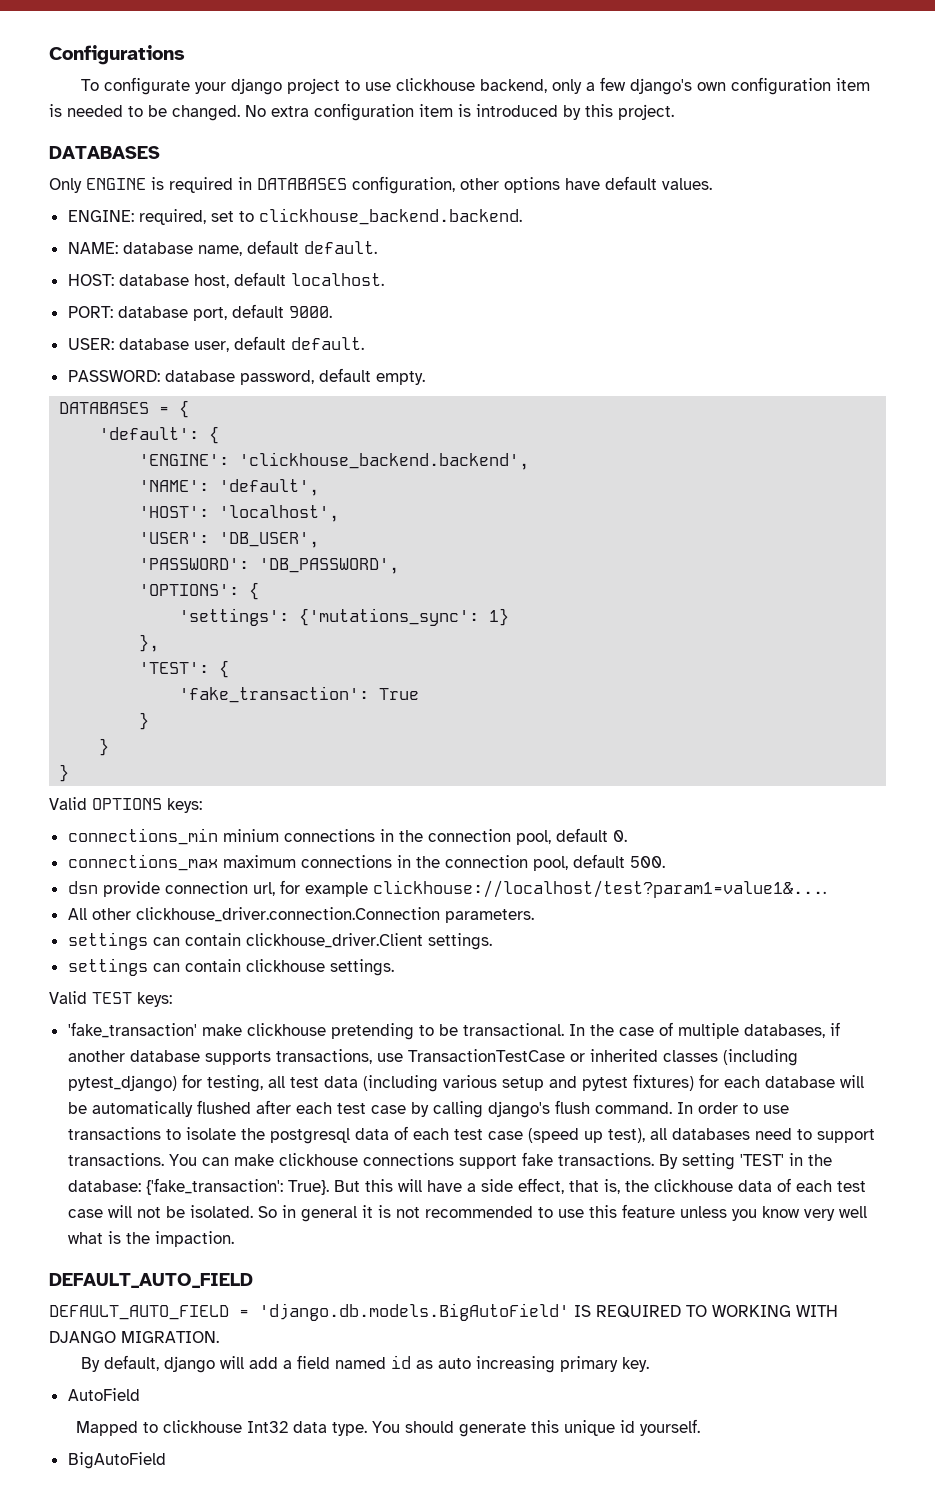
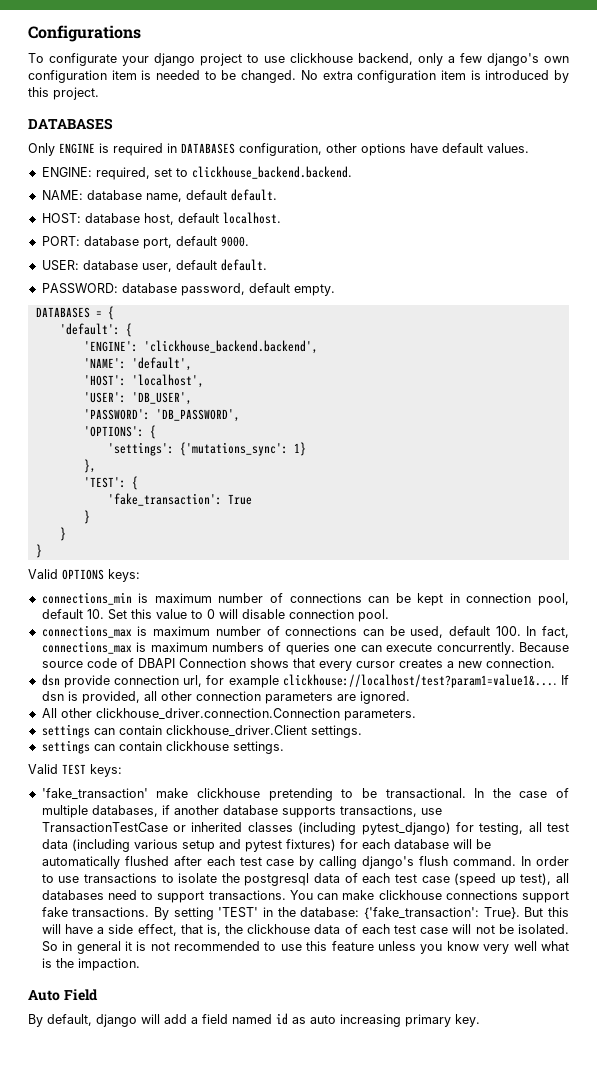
- connections_min minium connections in the connection pool, default 0.
- connections_max maximum connections in the connection pool, default 500.
+ connections_min is maximum number of connections can be kept in connection pool, default 10. Set this value to 0 will disable connection pool.
+ connections_max is maximum number of connections can be used, default 100. In fact, connections_max is maximum numbers of queries one can execute concurrently. Because source code of DBAPI Connection shows that every cursor creates a new connection.
+ If dsn is provided, all other connection parameters are ignored.
  So in general it is not recommended to use this feature unless you know very well what is the impaction.
- DEFAULT_AUTO_FIELD
- DEFAULT_AUTO_FIELD = 'django.db.models.BigAutoField' IS REQUIRED TO WORKING WITH DJANGO MIGRATION.
+ Auto Field
- AutoField
- Mapped to clickhouse Int32 data type. You should generate this unique id yourself.
- BigAutoField

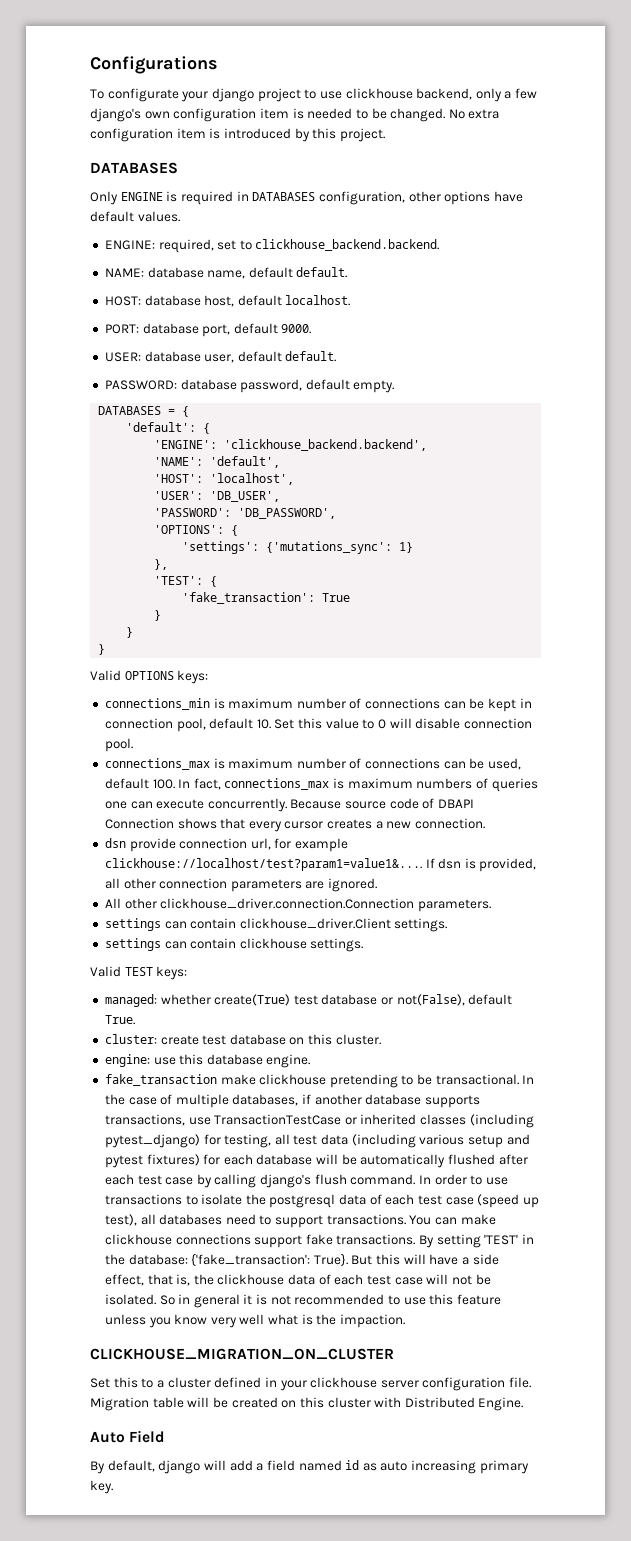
- 'fake_transaction' make clickhouse pretending to be transactional.
+ managed: whether create(True) test database or not(False), default True.
+ cluster: create test database on this cluster.
+ engine: use this database engine.
+ fake_transaction make clickhouse pretending to be transactional.
+ CLICKHOUSE_MIGRATION_ON_CLUSTER
+ Set this to a cluster defined in your clickhouse server configuration file. Migration table will be created on this cluster with Distributed Engine.

